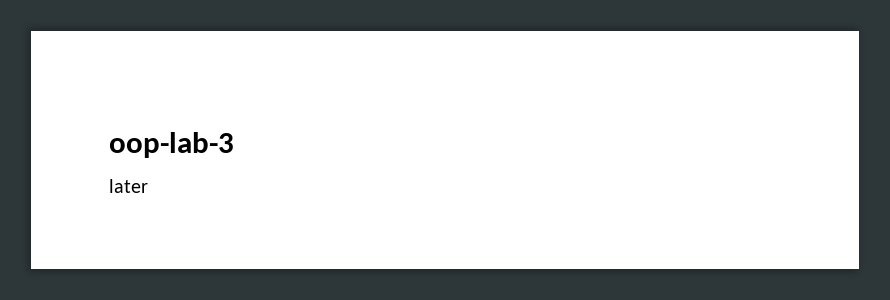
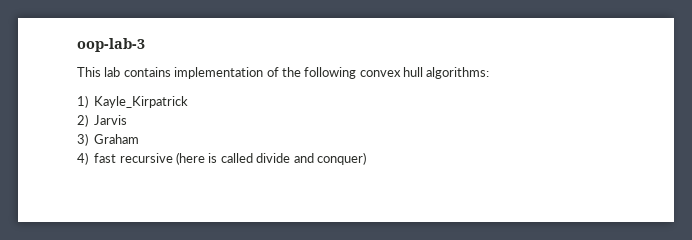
- later
+ This lab contains implementation of the following convex hull algorithms:
+ 1) Kayle_Kirpatrick
+ 2) Jarvis
+ 3) Graham
+ 4) fast recursive (here is called divide and conquer)

